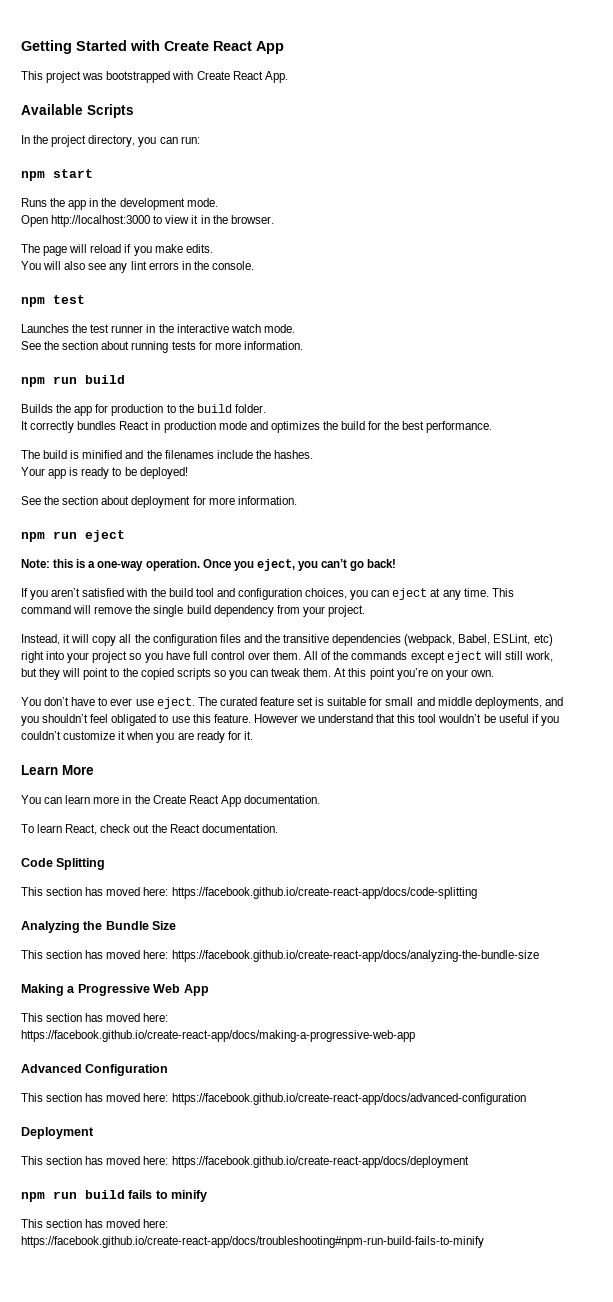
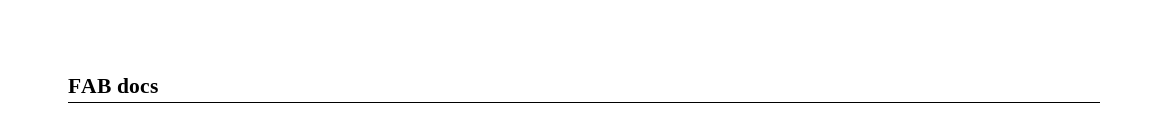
- Getting Started with Create React App
- This project was bootstrapped with Create React App.
- Available Scripts
- In the project directory, you can run:
- npm start
- Runs the app in the development mode.
- Open http://localhost:3000 to view it in the browser.
- The page will reload if you make edits.
- You will also see any lint errors in the console.
- npm test
- Launches the test runner in the interactive watch mode.
- See the section about running tests for more information.
- npm run build
- Builds the app for production to the build folder.
- It correctly bundles React in production mode and optimizes the build for the best performance.
- The build is minified and the filenames include the hashes.
- Your app is ready to be deployed!
- See the section about deployment for more information.
- npm run eject
- Note: this is a one-way operation. Once you eject, you can’t go back!
- If you aren’t satisfied with the build tool and configuration choices, you can eject at any time. This command will remove the single build dependency from your project.
- Instead, it will copy all the configuration files and the transitive dependencies (webpack, Babel, ESLint, etc) right into your project so you have full control over them. All of the commands except eject will still work, but they will point to the copied scripts so you can tweak them. At this point you’re on your own.
- You don’t have to ever use eject. The curated feature set is suitable for small and middle deployments, and you shouldn’t feel obligated to use this feature. However we understand that this tool wouldn’t be useful if you couldn’t customize it when you are ready for it.
- Learn More
- You can learn more in the Create React App documentation.
- To learn React, check out the React documentation.
- Code Splitting
- This section has moved here: https://facebook.github.io/create-react-app/docs/code-splitting
- Analyzing the Bundle Size
- This section has moved here: https://facebook.github.io/create-react-app/docs/analyzing-the-bundle-size
- Making a Progressive Web App
- This section has moved here: https://facebook.github.io/create-react-app/docs/making-a-progressive-web-app
- Advanced Configuration
- This section has moved here: https://facebook.github.io/create-react-app/docs/advanced-configuration
- Deployment
- This section has moved here: https://facebook.github.io/create-react-app/docs/deployment
- npm run build fails to minify
- This section has moved here: https://facebook.github.io/create-react-app/docs/troubleshooting#npm-run-build-fails-to-minify
+ FAB docs

